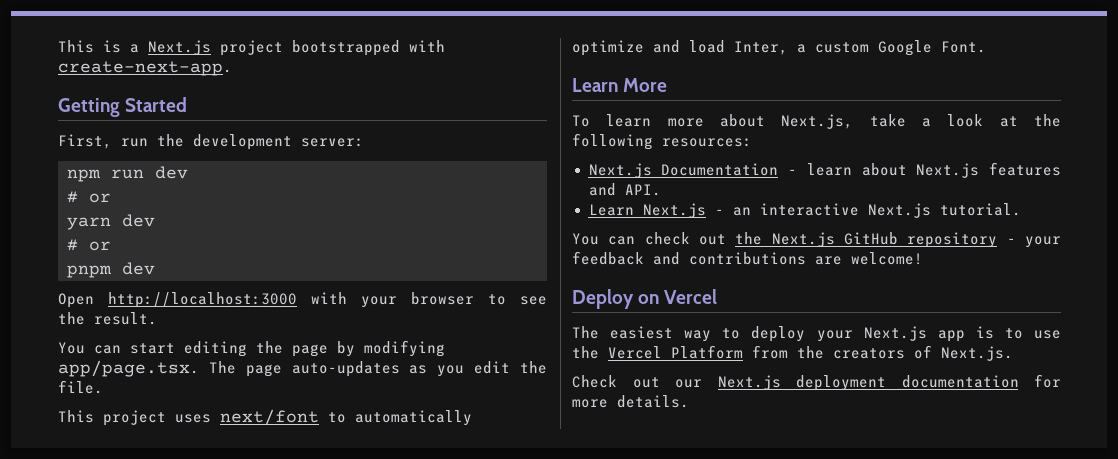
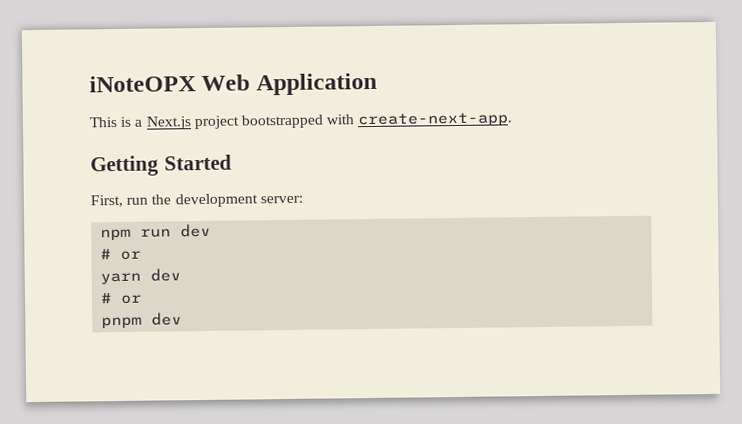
+ iNoteOPX Web Application
- Open http://localhost:3000 with your browser to see the result.
- You can start editing the page by modifying app/page.tsx. The page auto-updates as you edit the file.
- This project uses next/font to automatically optimize and load Inter, a custom Google Font.
- Learn More
- To learn more about Next.js, take a look at the following resources:
- Next.js Documentation - learn about Next.js features and API.
- Learn Next.js - an interactive Next.js tutorial.
- You can check out the Next.js GitHub repository - your feedback and contributions are welcome!
- Deploy on Vercel
- The easiest way to deploy your Next.js app is to use the Vercel Platform from the creators of Next.js.
- Check out our Next.js deployment documentation for more details.

